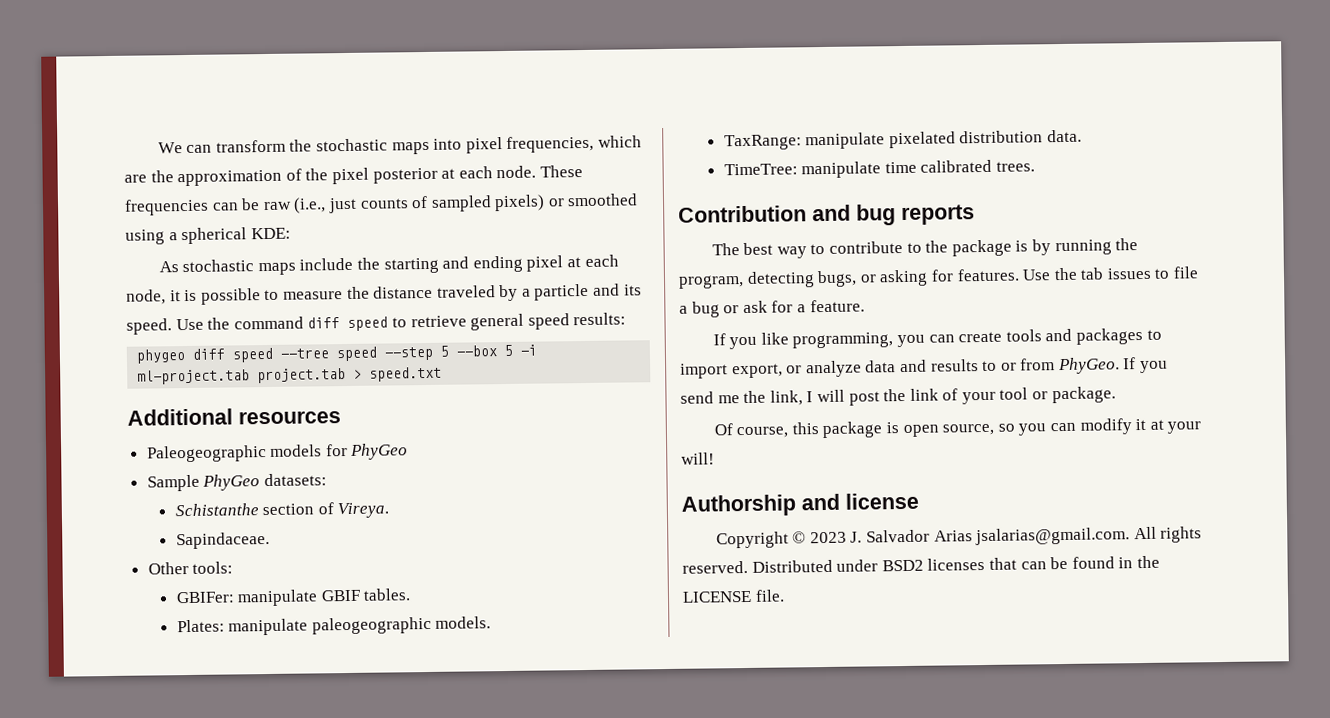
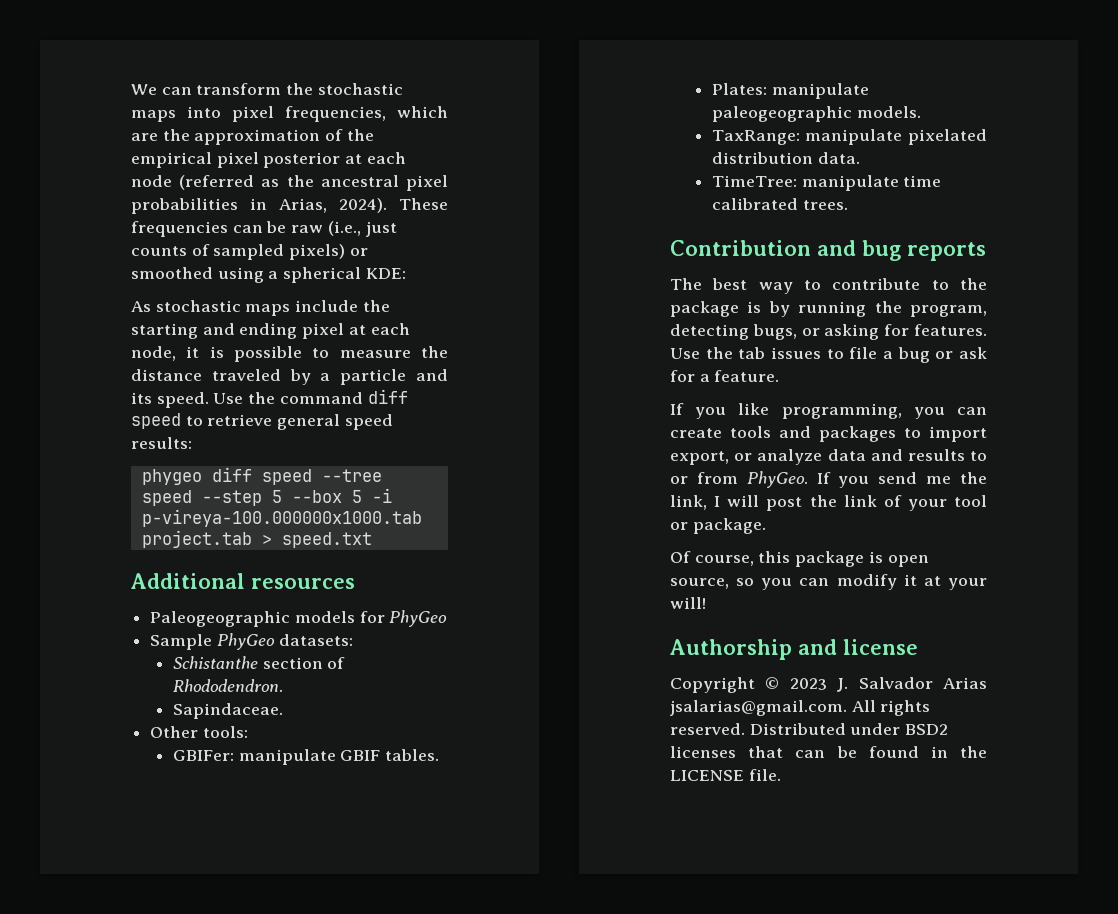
- We can transform the stochastic maps into pixel frequencies, which are the approximation of the pixel posterior at each node.
+ We can transform the stochastic maps into pixel frequencies, which are the approximation of the empirical pixel posterior at each node (referred as the ancestral pixel probabilities in Arias, 2024).
- phygeo diff speed --tree speed --step 5 --box 5 -i ml-project.tab project.tab > speed.txt
+ phygeo diff speed --tree speed --step 5 --box 5 -i p-vireya-100.000000x1000.tab project.tab > speed.txt
- Schistanthe section of Vireya.
+ Schistanthe section of Rhododendron.

